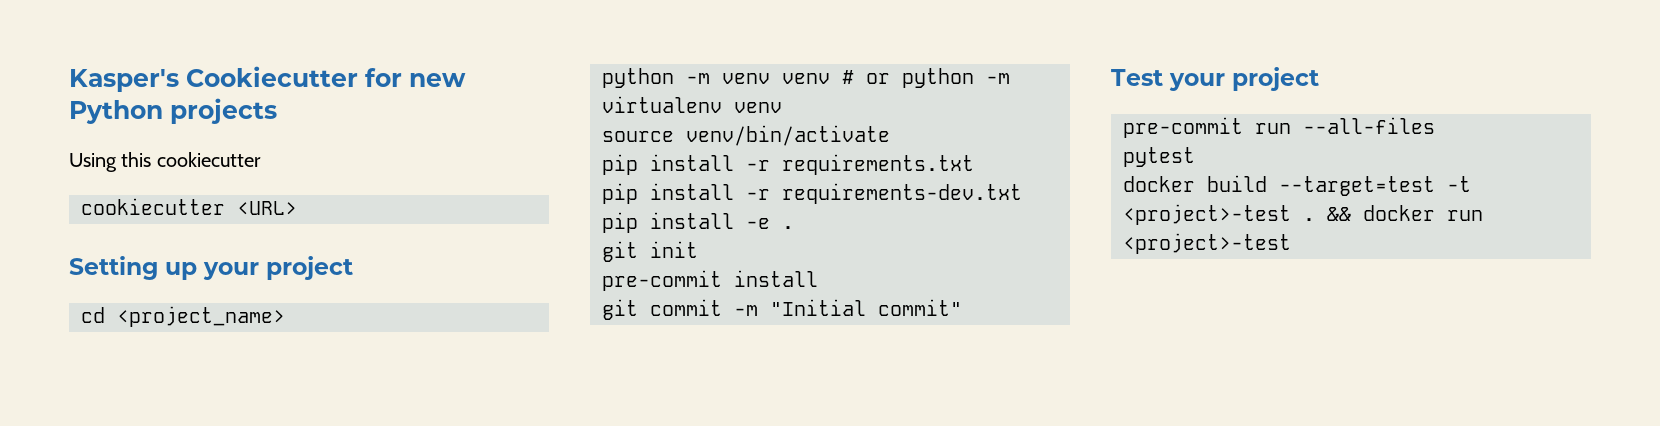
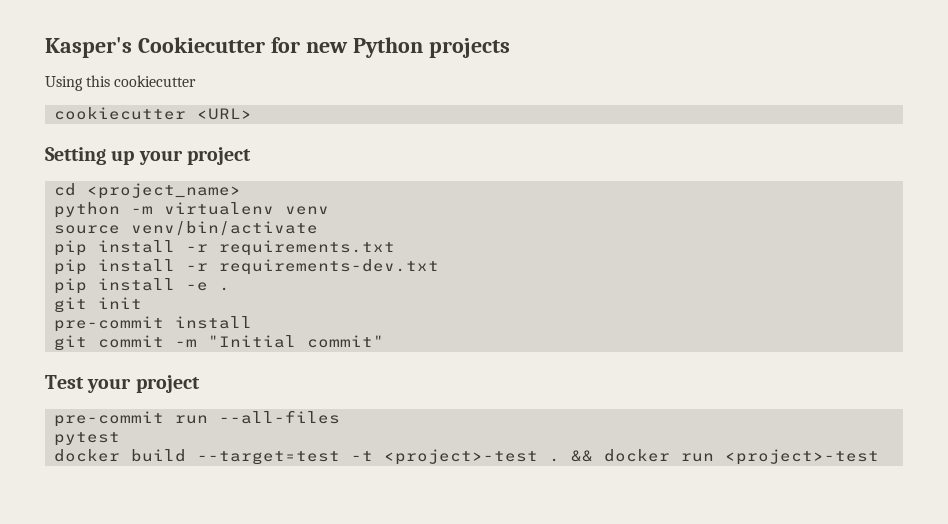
- python -m venv venv # or python -m virtualenv venv
+ python -m virtualenv venv

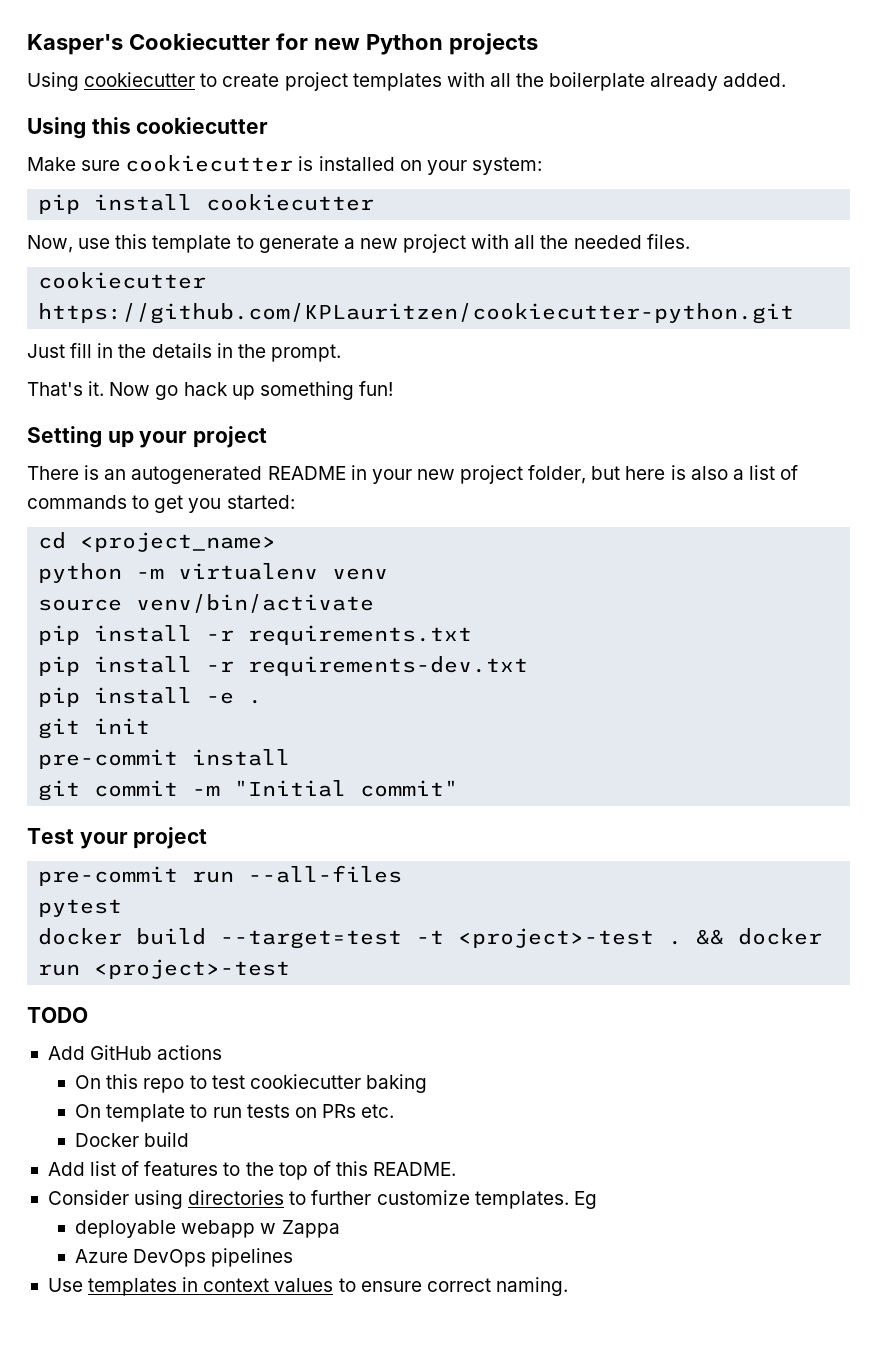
+ Using cookiecutter to create project templates with all the boilerplate already added.
  Using this cookiecutter
- cookiecutter <URL>
+ Make sure cookiecutter is installed on your system:
+ pip install cookiecutter
+ Now, use this template to generate a new project with all the needed files.
+ cookiecutter https://github.com/KPLauritzen/cookiecutter-python.git
+ Just fill in the details in the prompt.
+ That's it. Now go hack up something fun!
  Setting up your project
+ There is an autogenerated README in your new project folder, but here is also a list of commands to get you started:
+ TODO
+ Add GitHub actions
+ On this repo to test cookiecutter baking
+ On template to run tests on PRs etc.
+ Docker build
+ Add list of features to the top of this README.
+ Consider using directories to further customize templates. Eg
+ deployable webapp w Zappa
+ Azure DevOps pipelines
+ Use templates in context values to ensure correct naming.

